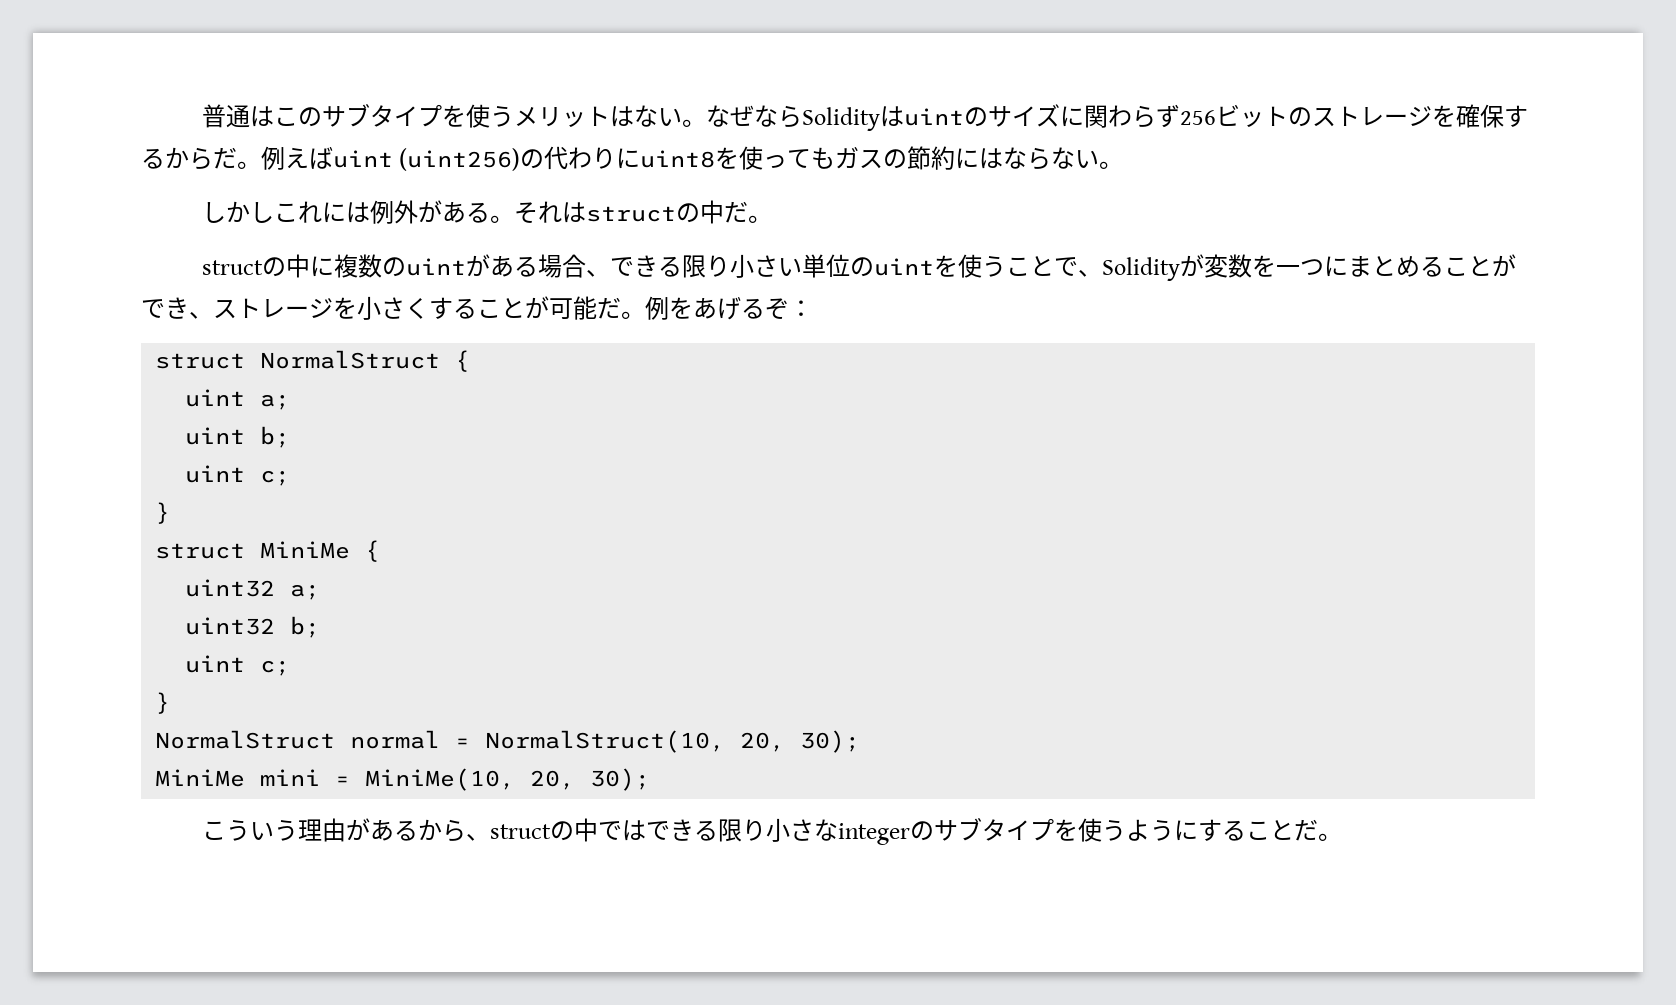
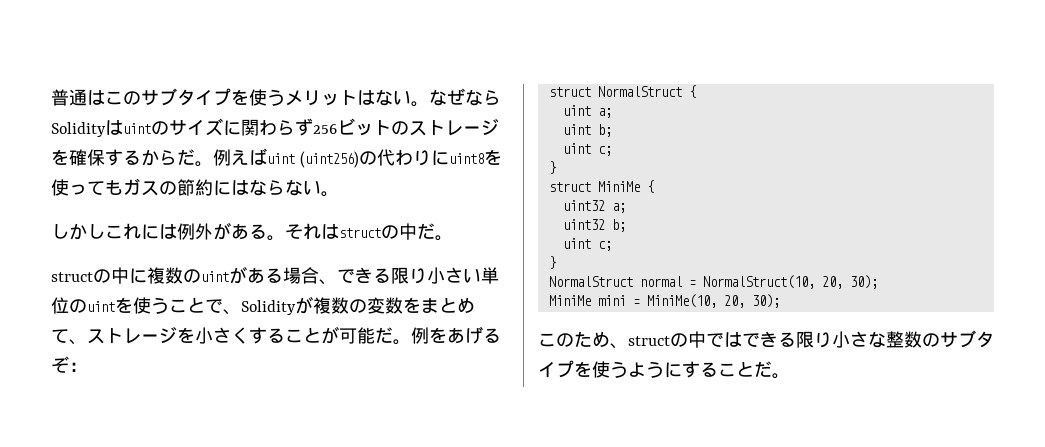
- structの中に複数のuintがある場合、できる限り小さい単位のuintを使うことで、Solidityが変数を一つにまとめることができ、ストレージを小さくすることが可能だ。
+ structの中に複数のuintがある場合、できる限り小さい単位のuintを使うことで、Solidityが複数の変数をまとめて、ストレージを小さくすることが可能だ。
- こういう理由があるから、structの中ではできる限り小さなintegerのサブタイプを使うようにすることだ。
+ このため、structの中ではできる限り小さな整数のサブタイプを使うようにすることだ。

